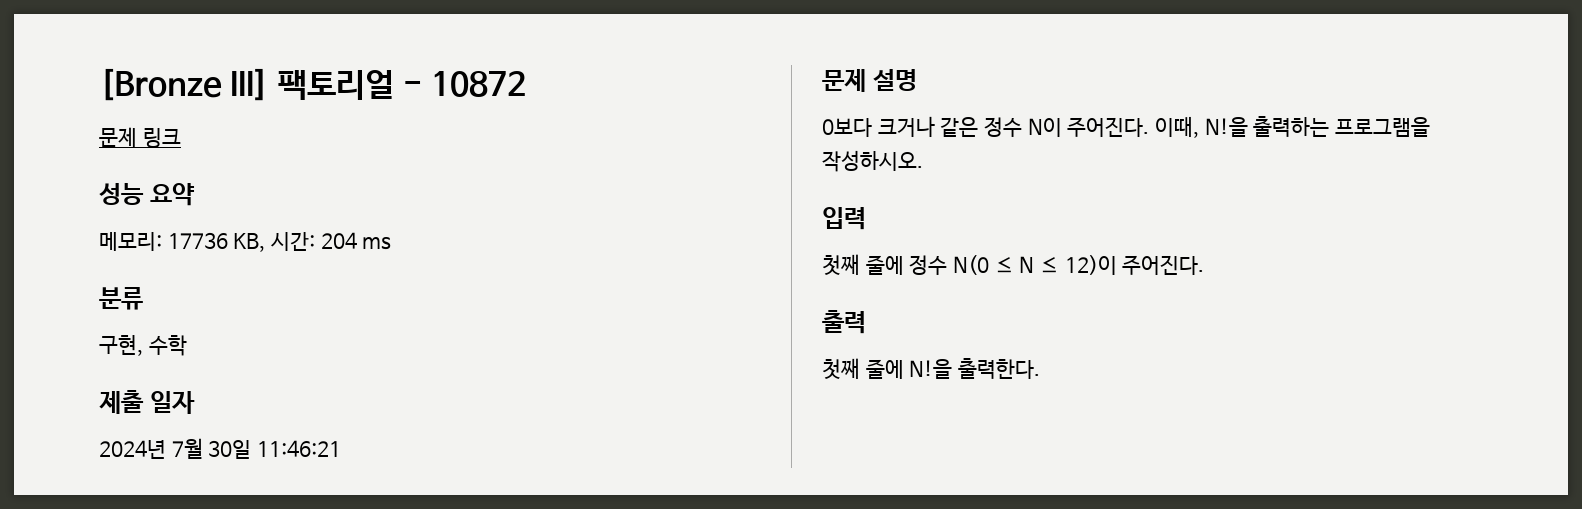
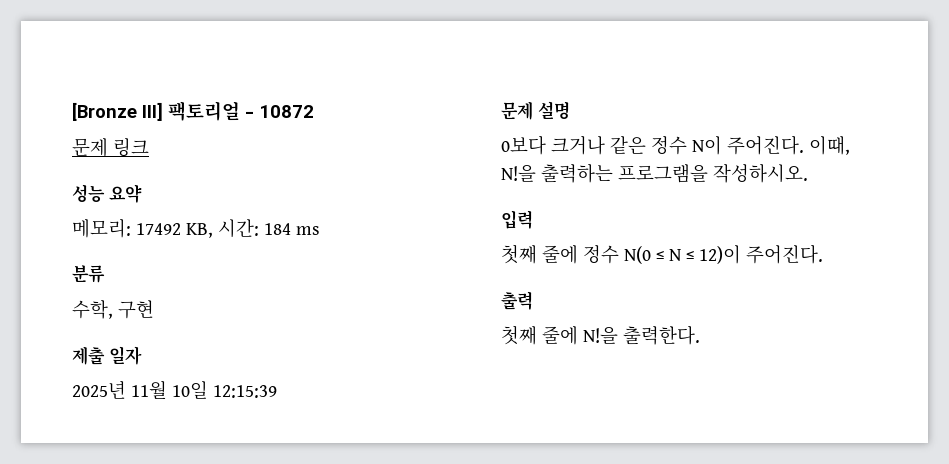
- 메모리: 17736 KB, 시간: 204 ms
+ 메모리: 17492 KB, 시간: 184 ms
- 구현, 수학
+ 수학, 구현
- 2024년 7월 30일 11:46:21
+ 2025년 11월 10일 12:15:39

